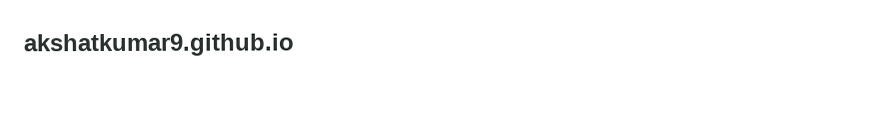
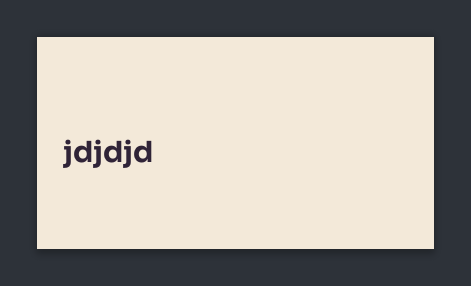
- akshatkumar9.github.io
+ jdjdjd

